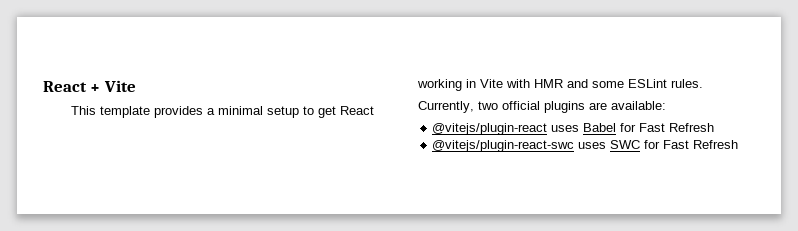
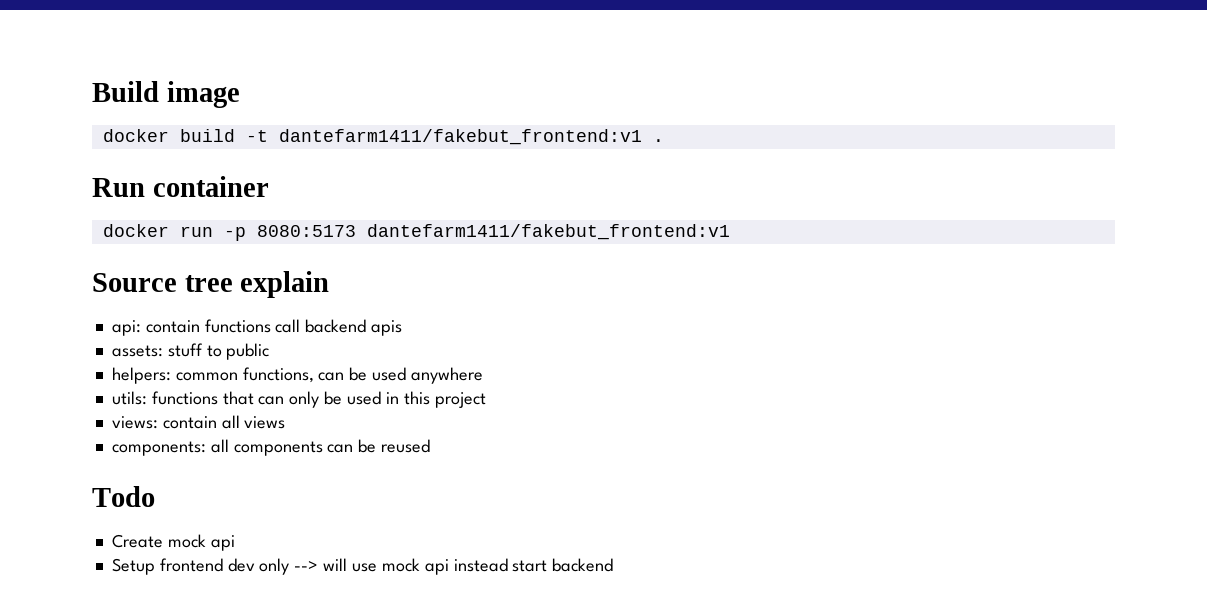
- React + Vite
- This template provides a minimal setup to get React working in Vite with HMR and some ESLint rules.
- Currently, two official plugins are available:
- @vitejs/plugin-react uses Babel for Fast Refresh
- @vitejs/plugin-react-swc uses SWC for Fast Refresh
+ Build image
+ docker build -t dantefarm1411/fakebut_frontend:v1 .
+ Run container
+ docker run -p 8080:5173 dantefarm1411/fakebut_frontend:v1
+ Source tree explain
+ api: contain functions call backend apis
+ assets: stuff to public
+ helpers: common functions, can be used anywhere
+ utils: functions that can only be used in this project
+ views: contain all views
+ components: all components can be reused
+ Todo
+ Create mock api
+ Setup frontend dev only --> will use mock api instead start backend

